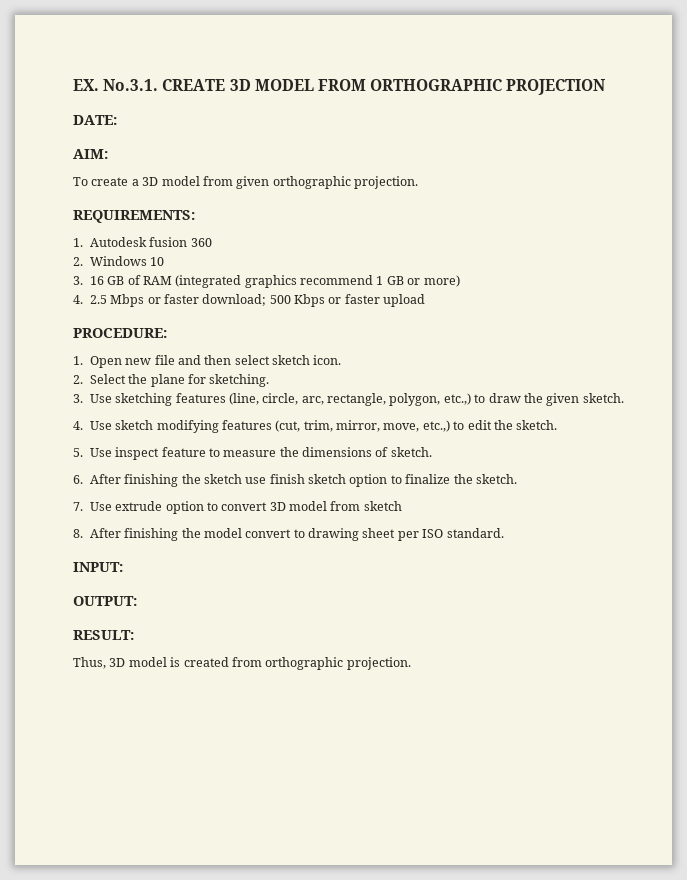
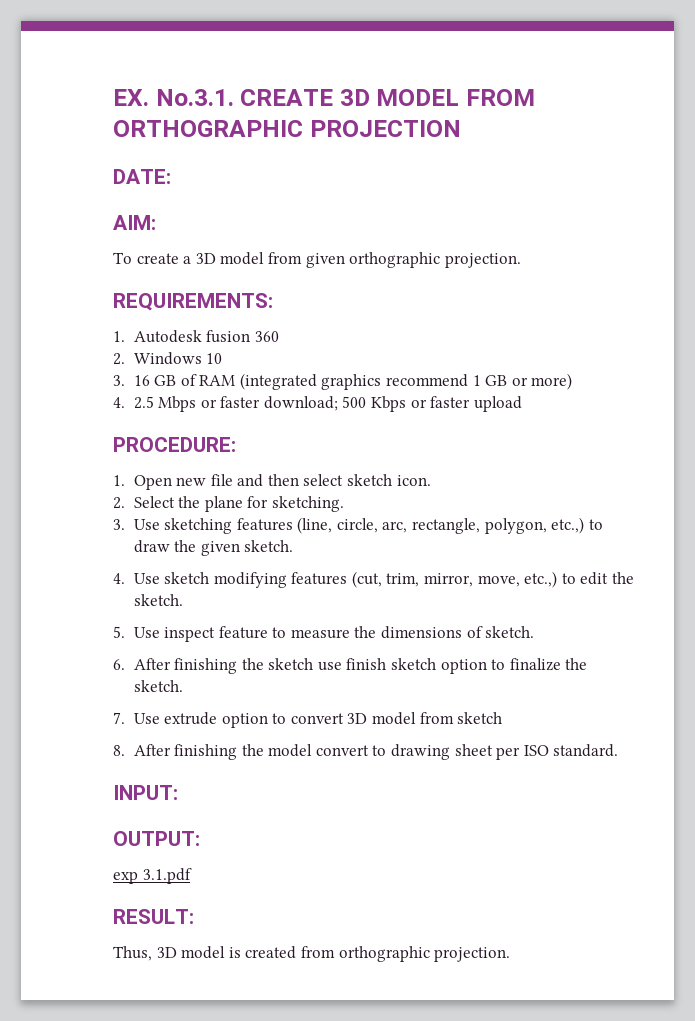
+ exp 3.1.pdf

